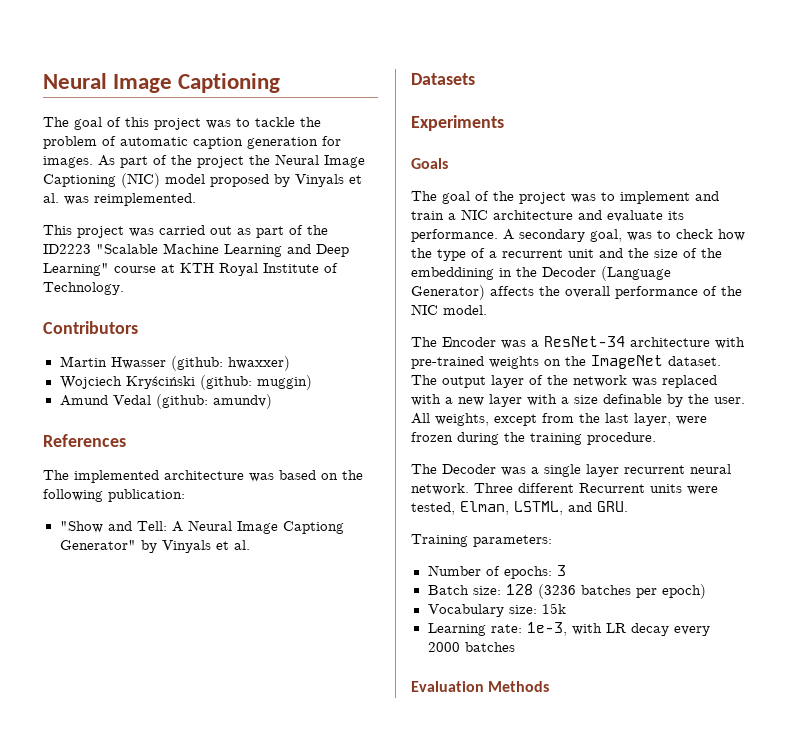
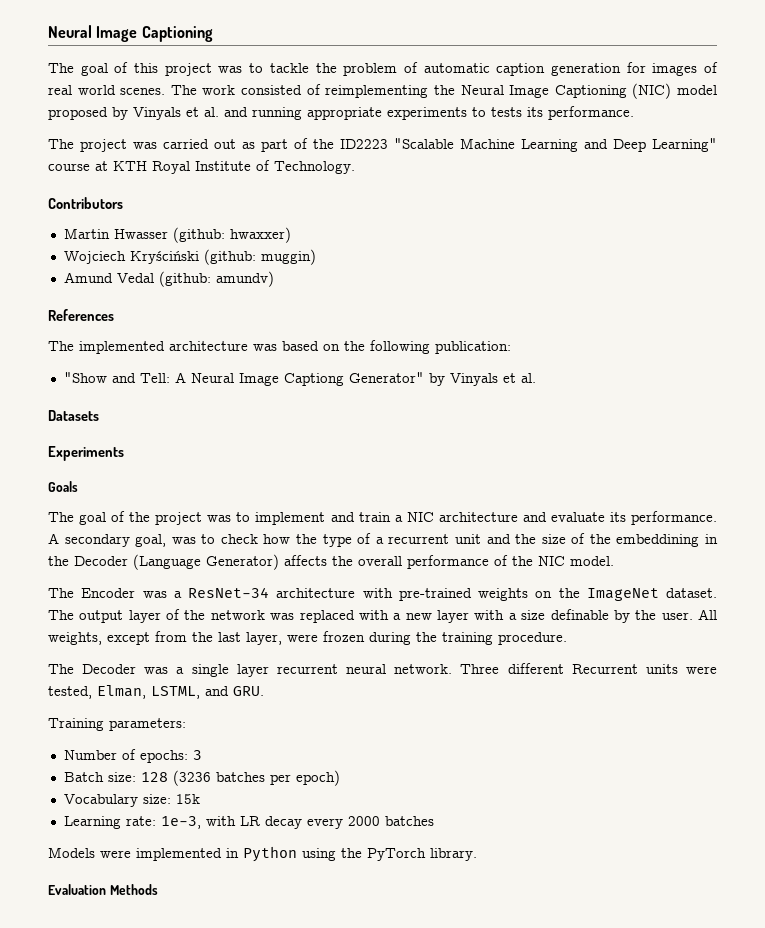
- The goal of this project was to tackle the problem of automatic caption generation for images. As part of the project the Neural Image Captioning (NIC) model proposed by Vinyals et al. was reimplemented.
- This project was carried out as part of the ID2223 "Scalable Machine Learning and Deep Learning" course at KTH Royal Institute of Technology.
+ The goal of this project was to tackle the problem of automatic caption generation for images of real world scenes. The work consisted of reimplementing the Neural Image Captioning (NIC) model proposed by Vinyals et al. and running appropriate experiments to tests its performance.
+ The project was carried out as part of the ID2223 "Scalable Machine Learning and Deep Learning" course at KTH Royal Institute of Technology.
+ Models were implemented in Python using the PyTorch library.

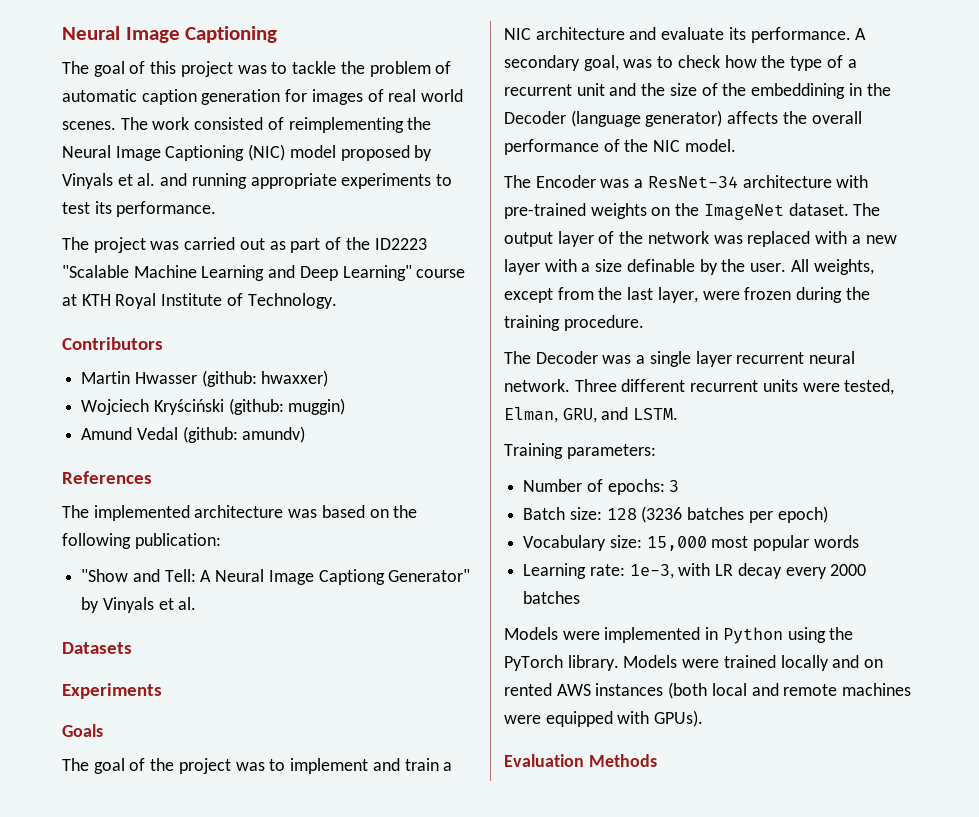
- The work consisted of reimplementing the Neural Image Captioning (NIC) model proposed by Vinyals et al. and running appropriate experiments to tests its performance.
+ The work consisted of reimplementing the Neural Image Captioning (NIC) model proposed by Vinyals et al. and running appropriate experiments to test its performance.
- A secondary goal, was to check how the type of a recurrent unit and the size of the embeddining in the Decoder (Language Generator) affects the overall performance of the NIC model.
+ A secondary goal, was to check how the type of a recurrent unit and the size of the embeddining in the Decoder (language generator) affects the overall performance of the NIC model.
- Three different Recurrent units were tested, Elman, LSTML, and GRU.
+ Three different recurrent units were tested, Elman, GRU, and LSTM.
- Vocabulary size: 15k
+ Vocabulary size: 15,000 most popular words
+ Models were trained locally and on rented AWS instances (both local and remote machines were equipped with GPUs).

